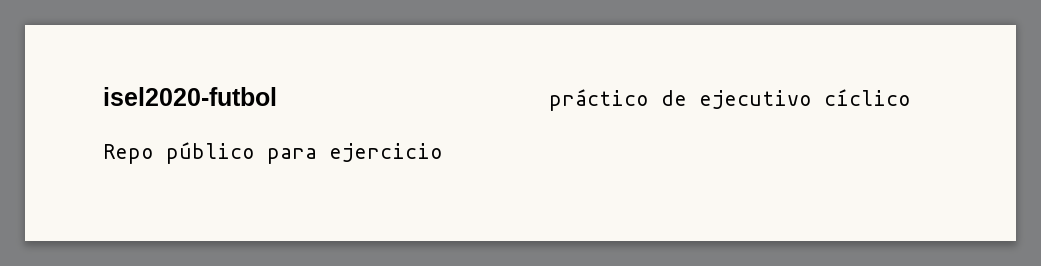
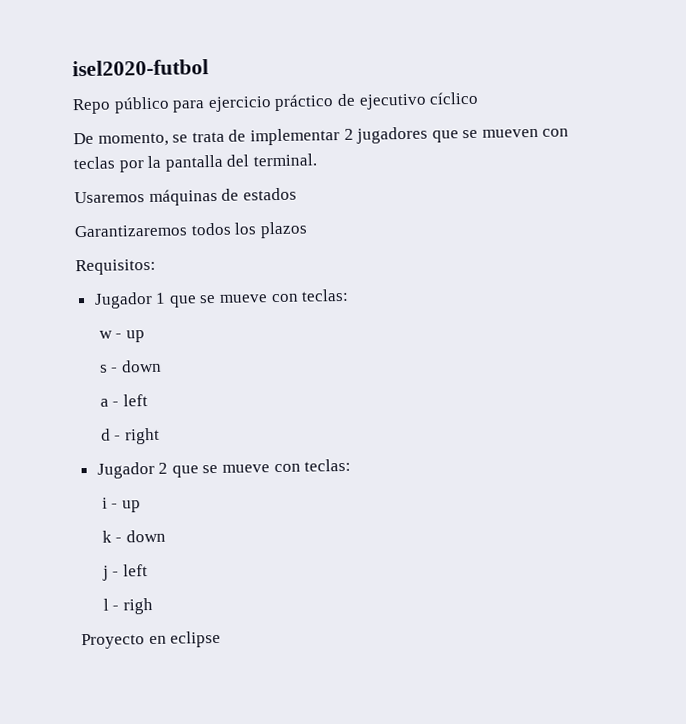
+ De momento, se trata de implementar 2 jugadores que se mueven con teclas por la pantalla del terminal.
+ Usaremos máquinas de estados
+ Garantizaremos todos los plazos
+ Requisitos:
+ Jugador 1 que se mueve con teclas:
+ w - up
+ s - down
+ a - left
+ d - right
+ Jugador 2 que se mueve con teclas:
+ i - up
+ k - down
+ j - left
+ l - righ
+ Proyecto en eclipse

